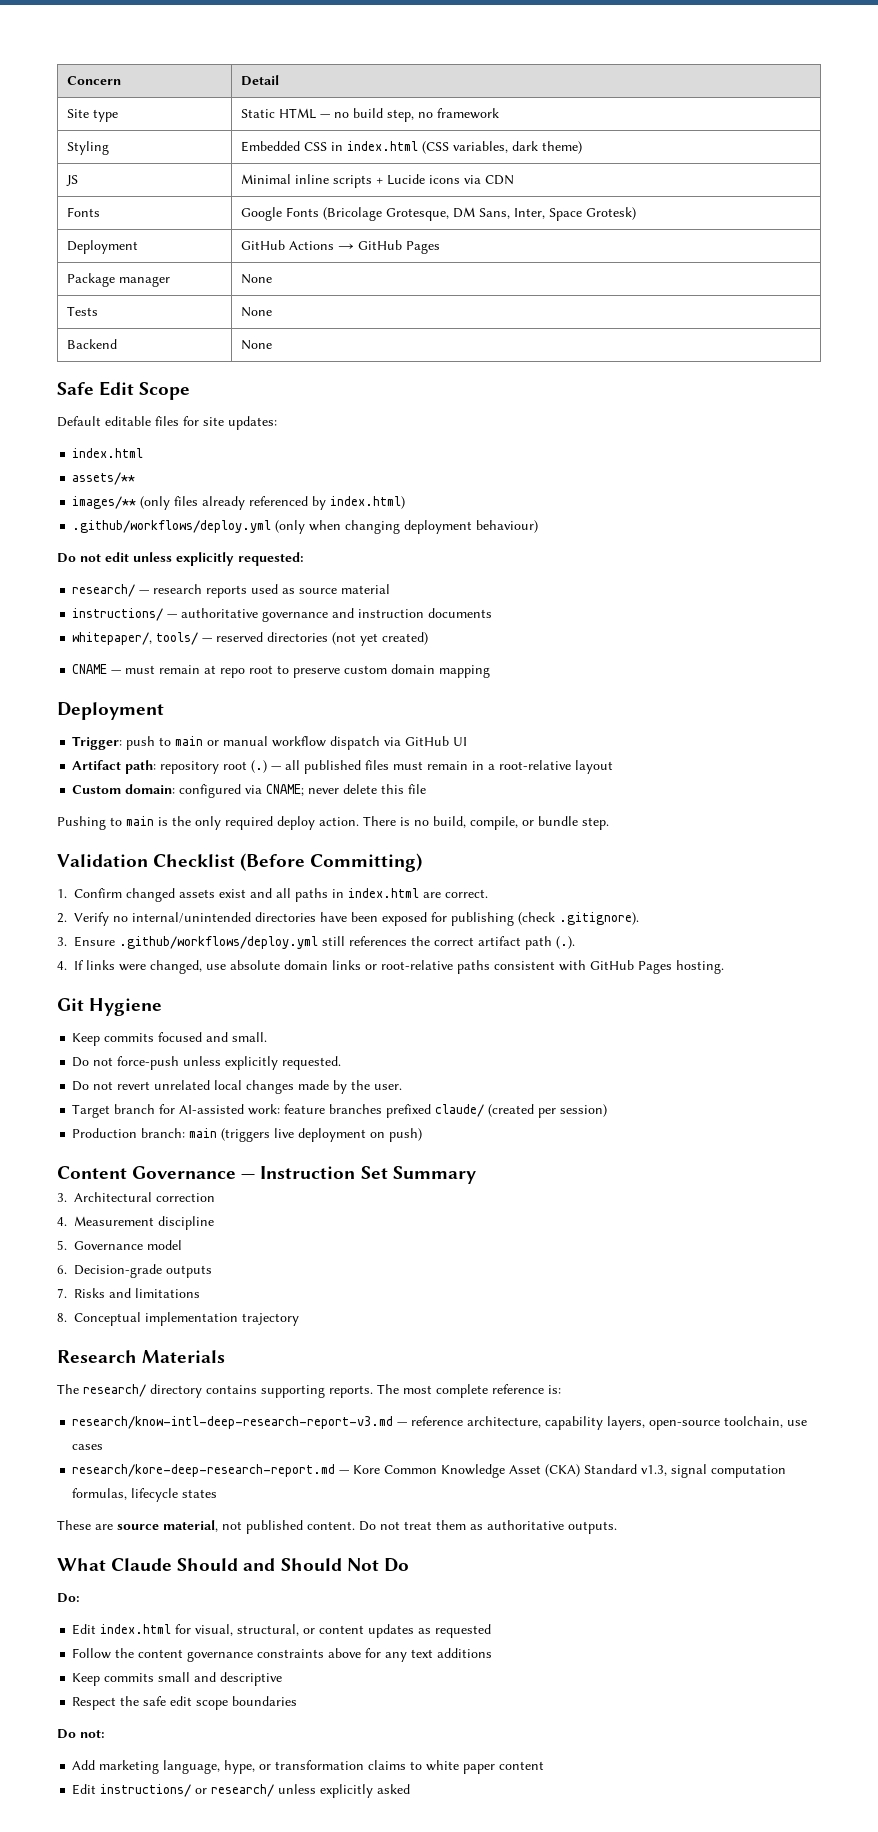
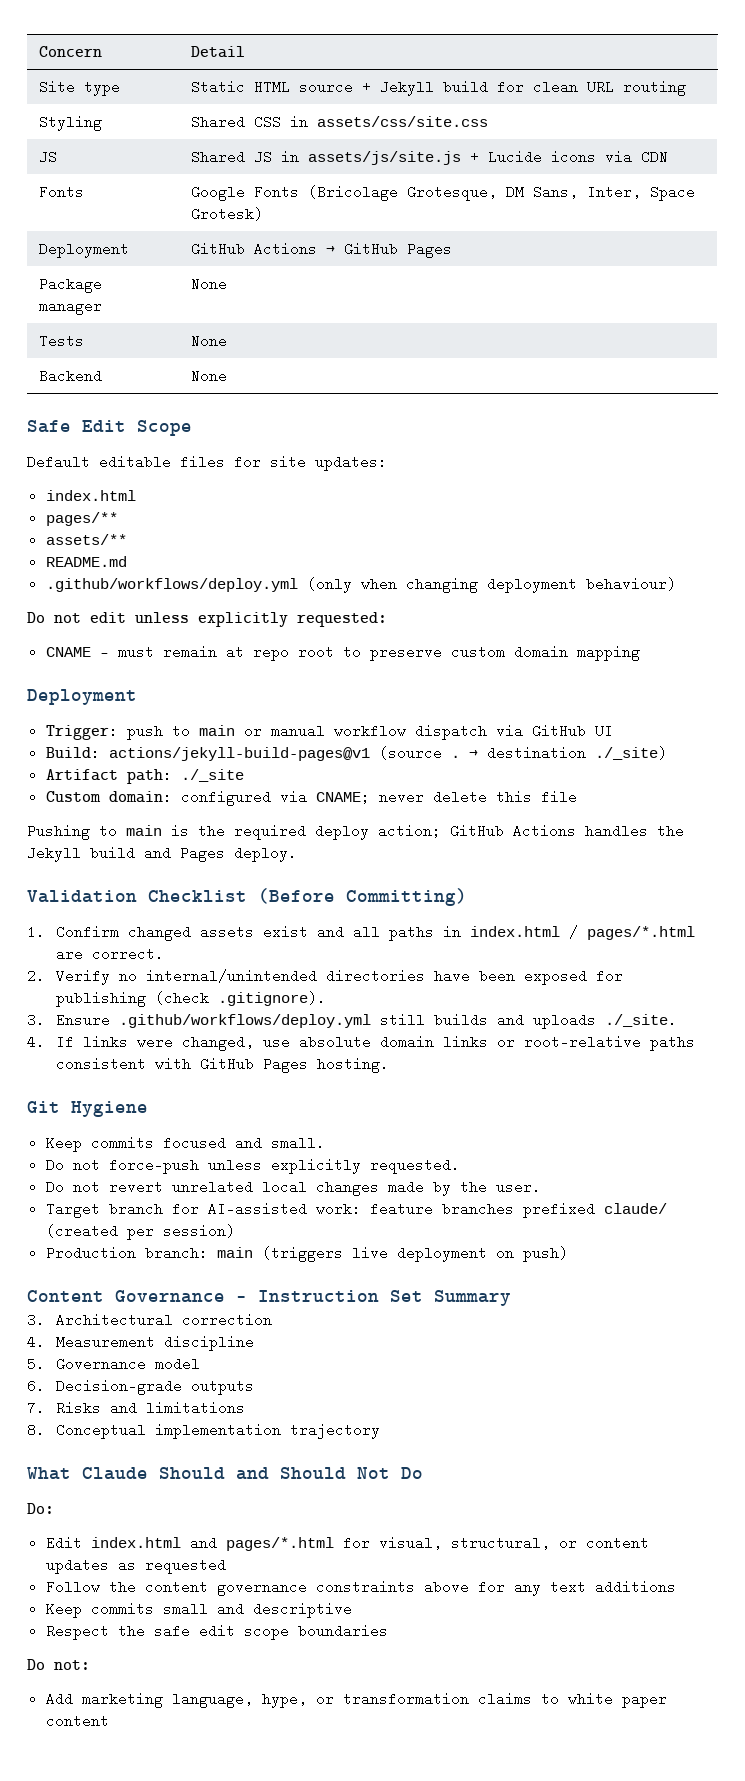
- Site type | Static HTML — no build step, no framework
+ Site type | Static HTML source + Jekyll build for clean URL routing
- Styling | Embedded CSS in index.html (CSS variables, dark theme)
- JS | Minimal inline scripts + Lucide icons via CDN
+ Styling | Shared CSS in assets/css/site.css
+ JS | Shared JS in assets/js/site.js + Lucide icons via CDN
+ pages/**
- images/** (only files already referenced by index.html)
+ README.md
- research/ — research reports used as source material
- instructions/ — authoritative governance and instruction documents
- whitepaper/, tools/ — reserved directories (not yet created)
- Artifact path: repository root (.) — all published files must remain in a root-relative layout
+ Build: actions/jekyll-build-pages@v1 (source . → destination ./_site)
+ Artifact path: ./_site
- Pushing to main is the only required deploy action. There is no build, compile, or bundle step.
+ Pushing to main is the required deploy action; GitHub Actions handles the Jekyll build and Pages deploy.
- 1. Confirm changed assets exist and all paths in index.html are correct.
+ 1. Confirm changed assets exist and all paths in index.html / pages/*.html are correct.
- 3. Ensure .github/workflows/deploy.yml still references the correct artifact path (.).
+ 3. Ensure .github/workflows/deploy.yml still builds and uploads ./_site.
- Research Materials
- The research/ directory contains supporting reports. The most complete reference is:
- research/know-intl-deep-research-report-v3.md — reference architecture, capability layers, open-source toolchain, use cases
- research/kore-deep-research-report.md — Kore Common Knowledge Asset (CKA) Standard v1.3, signal computation formulas, lifecycle states
- These are source material, not published content. Do not treat them as authoritative outputs.
- Edit index.html for visual, structural, or content updates as requested
+ Edit index.html and pages/*.html for visual, structural, or content updates as requested
- Edit instructions/ or research/ unless explicitly asked

